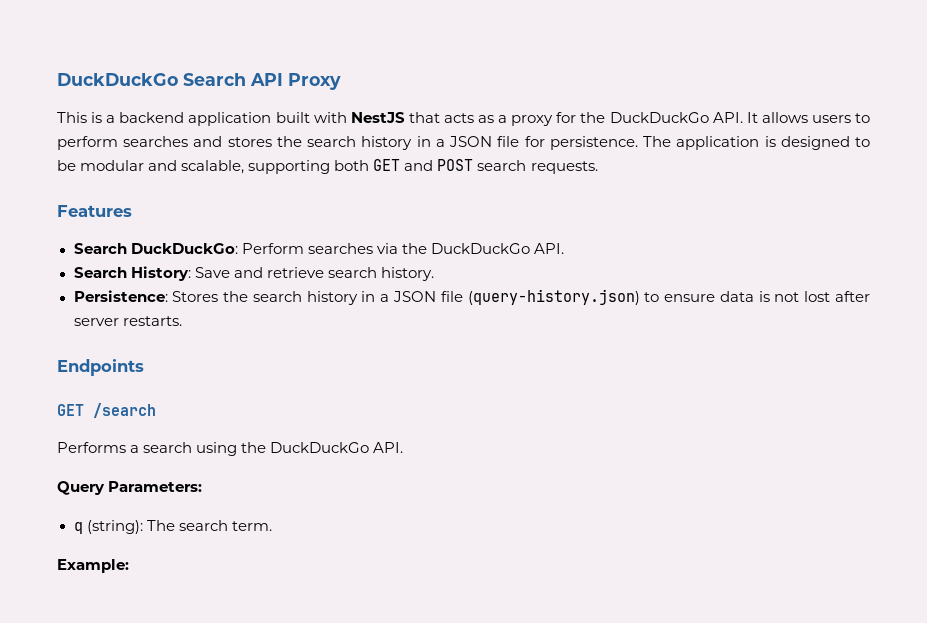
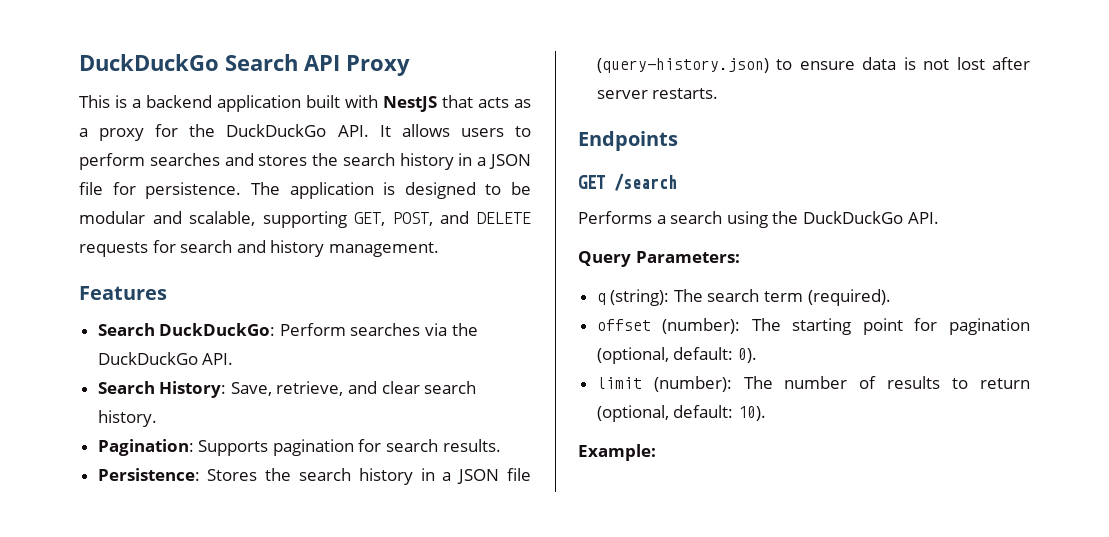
- The application is designed to be modular and scalable, supporting both GET and POST search requests.
+ The application is designed to be modular and scalable, supporting GET, POST, and DELETE requests for search and history management.
- Search History: Save and retrieve search history.
+ Search History: Save, retrieve, and clear search history.
+ Pagination: Supports pagination for search results.
- q (string): The search term.
+ q (string): The search term (required).
+ offset (number): The starting point for pagination (optional, default: 0).
+ limit (number): The number of results to return (optional, default: 10).

